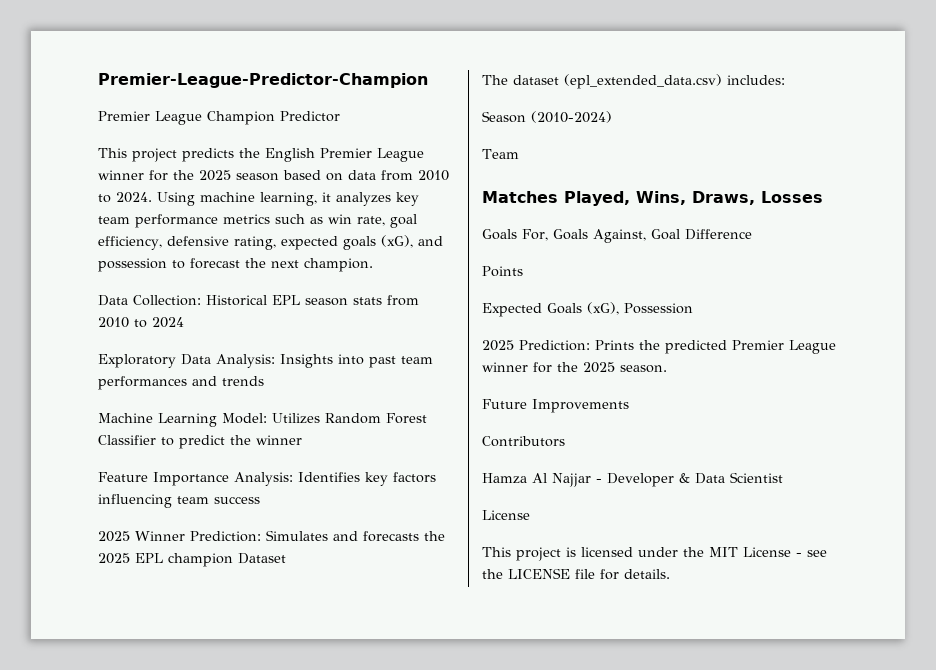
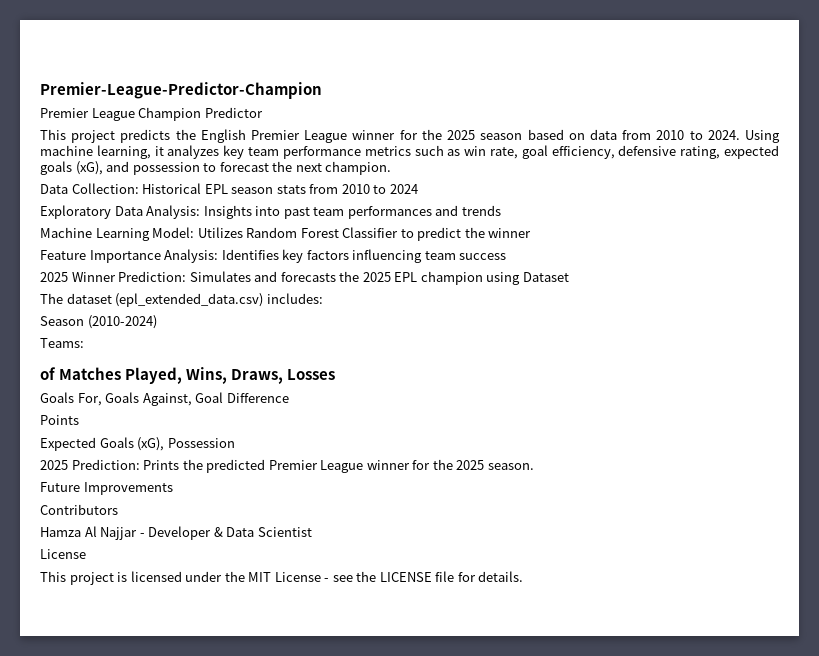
- 2025 Winner Prediction: Simulates and forecasts the 2025 EPL champion Dataset
+ 2025 Winner Prediction: Simulates and forecasts the 2025 EPL champion using Dataset
- Team
- Matches Played, Wins, Draws, Losses
+ Teams:
+ of Matches Played, Wins, Draws, Losses

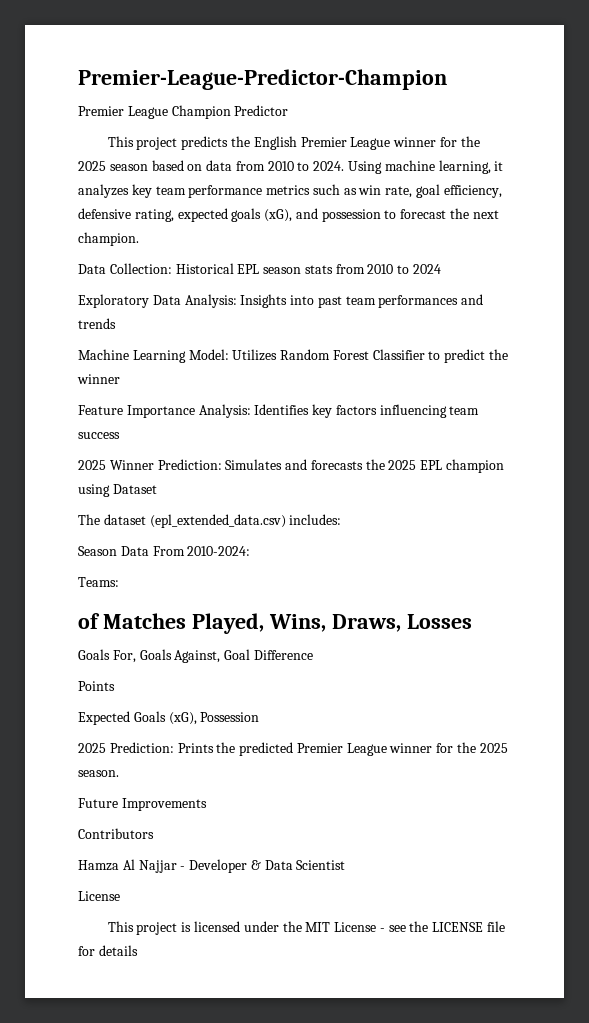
- Season (2010-2024)
+ Season Data From 2010-2024:
- This project is licensed under the MIT License - see the LICENSE file for details.
+ This project is licensed under the MIT License - see the LICENSE file for details

